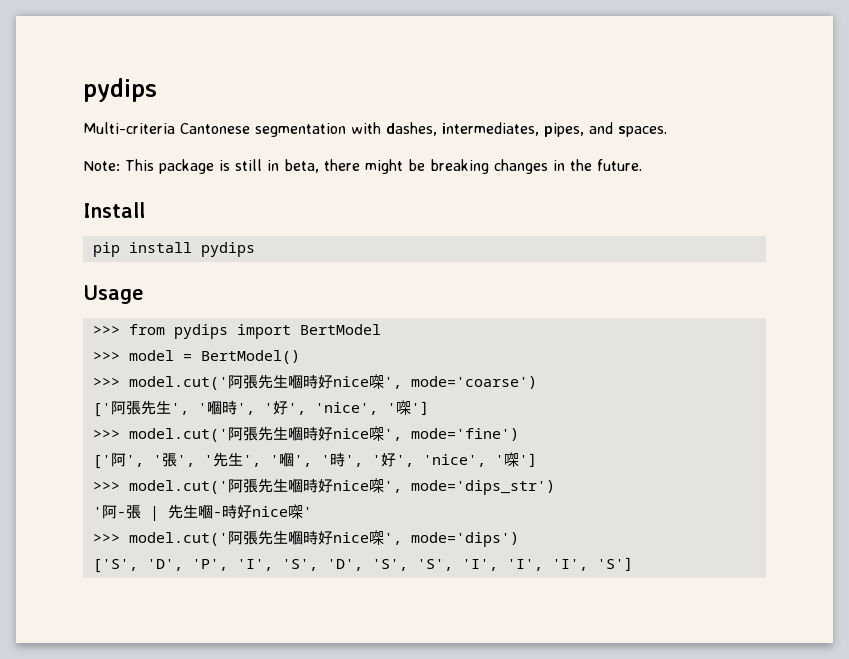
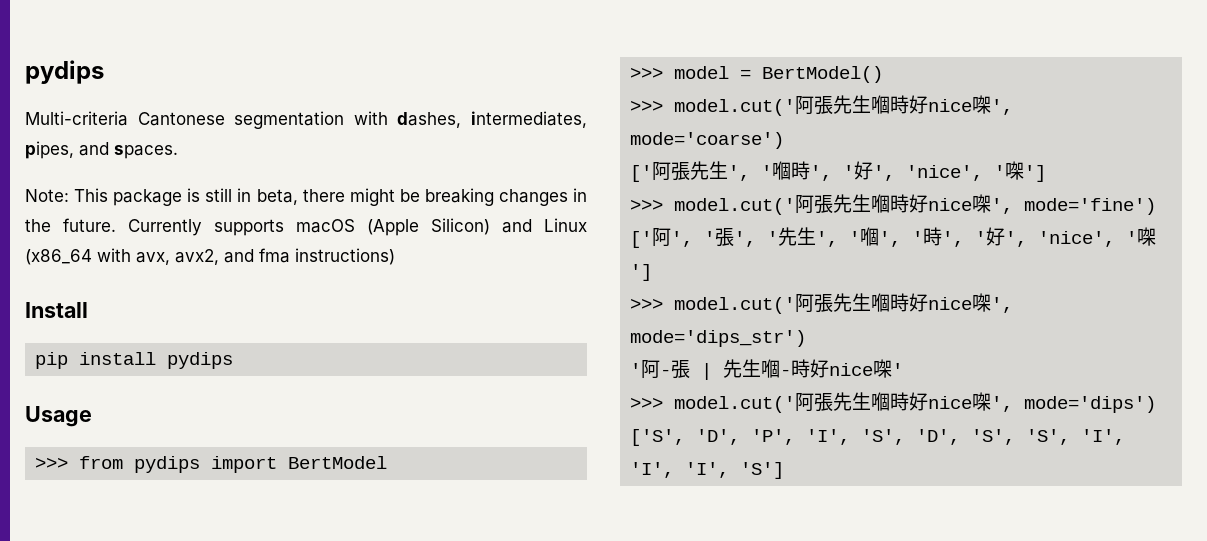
+ Currently supports macOS (Apple Silicon) and Linux (x86_64 with avx, avx2, and fma instructions)

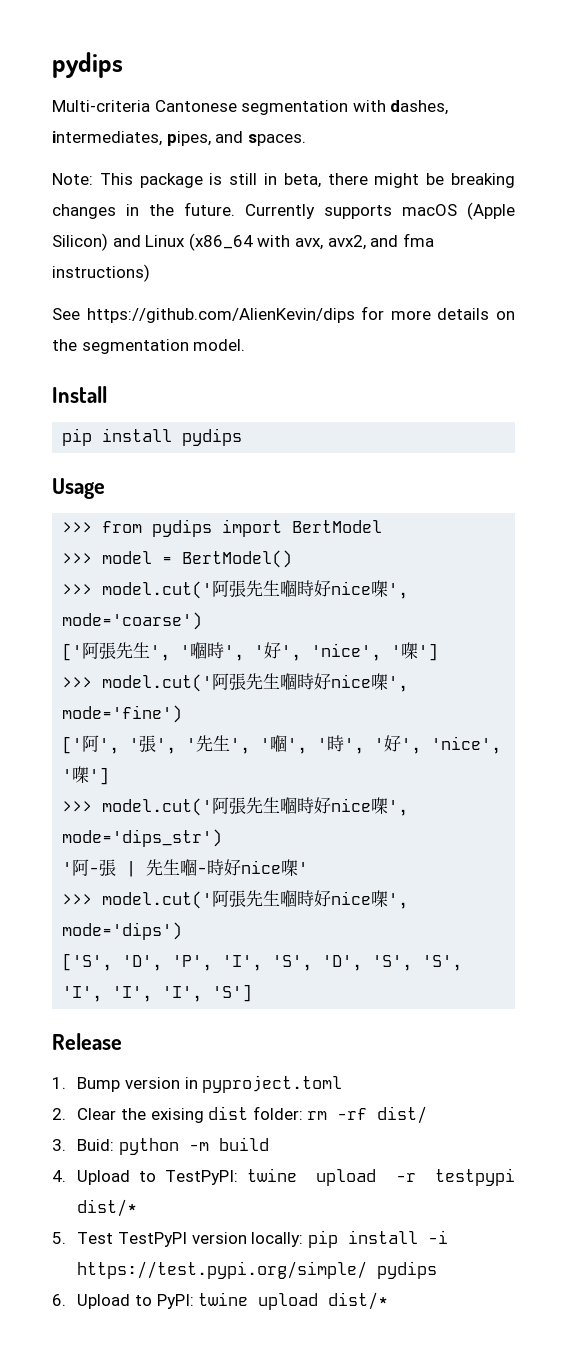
+ See https://github.com/AlienKevin/dips for more details on the segmentation model.
+ Release
+ 1. Bump version in pyproject.toml
+ 2. Clear the exising dist folder: rm -rf dist/
+ 3. Buid: python -m build
+ 4. Upload to TestPyPI: twine upload -r testpypi dist/*
+ 5. Test TestPyPI version locally: pip install -i https://test.pypi.org/simple/ pydips
+ 6. Upload to PyPI: twine upload dist/*

